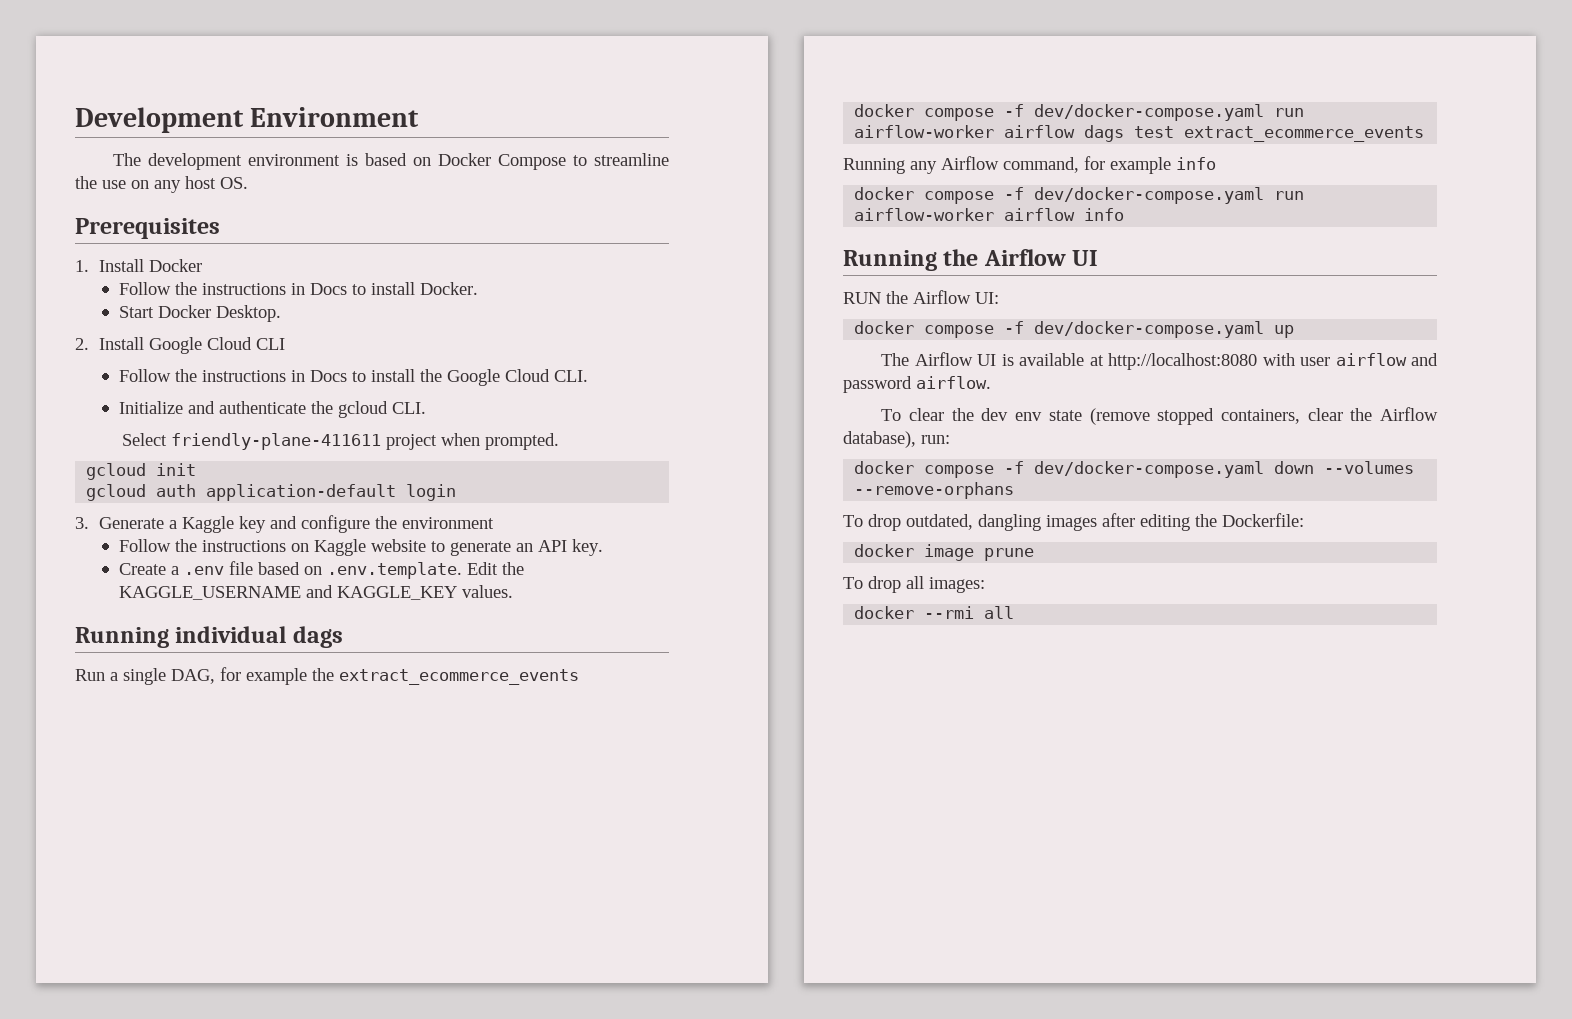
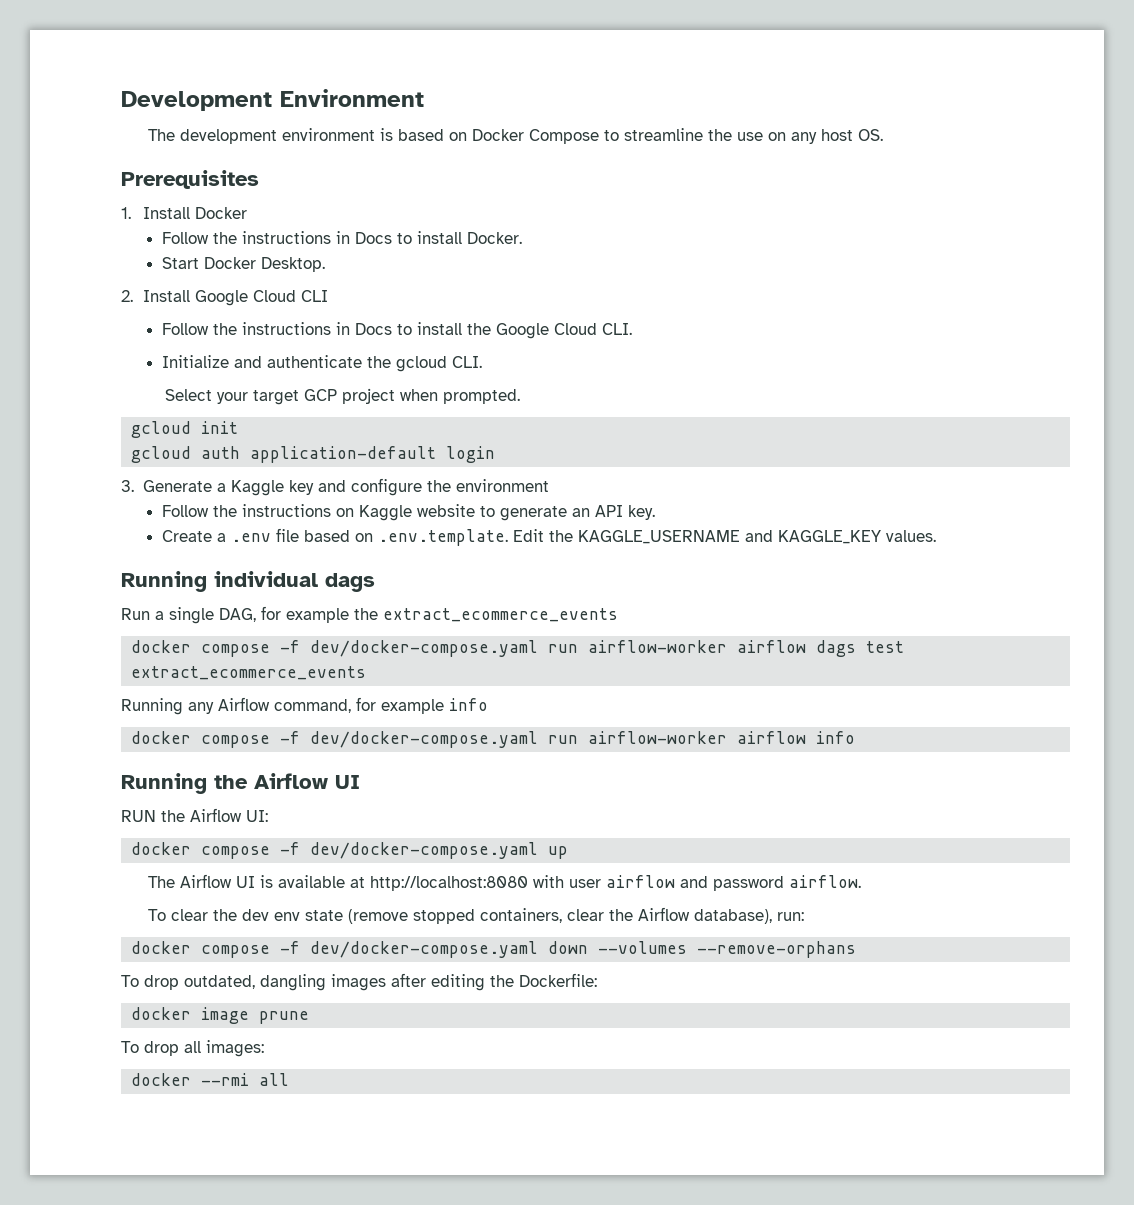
- Select friendly-plane-411611 project when prompted.
+ Select your target GCP project when prompted.

